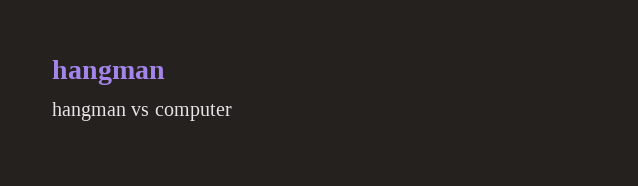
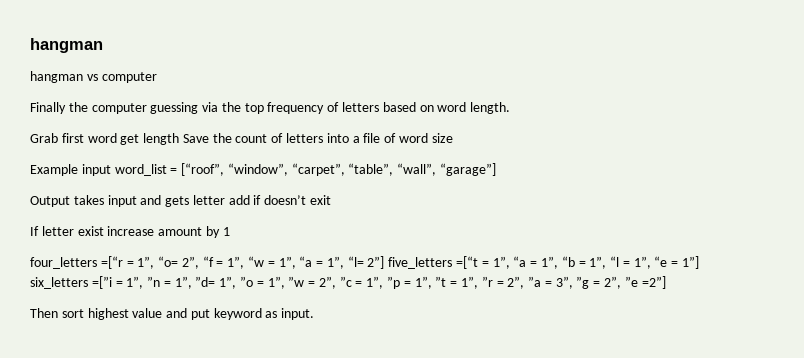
+ Finally the computer guessing via the top frequency of letters based on word length.
+ Grab first word get length Save the count of letters into a file of word size
+ Example input word_list = [“roof”, “window”, “carpet”, “table”, “wall”, “garage”]
+ Output takes input and gets letter add if doesn’t exit
+ If letter exist increase amount by 1
+ four_letters =[“r = 1”, “o= 2”, “f = 1”, “w = 1”, “a = 1”, “l= 2”] five_letters =[“t = 1”, “a = 1”, “b = 1”, “l = 1”, “e = 1”] six_letters =[”i = 1”, ”n = 1”, ”d= 1”, ”o = 1”, ”w = 2”, ”c = 1”, ”p = 1”, ”t = 1”, ”r = 2”, ”a = 3”, ”g = 2”, ”e =2”]
+ Then sort highest value and put keyword as input.

